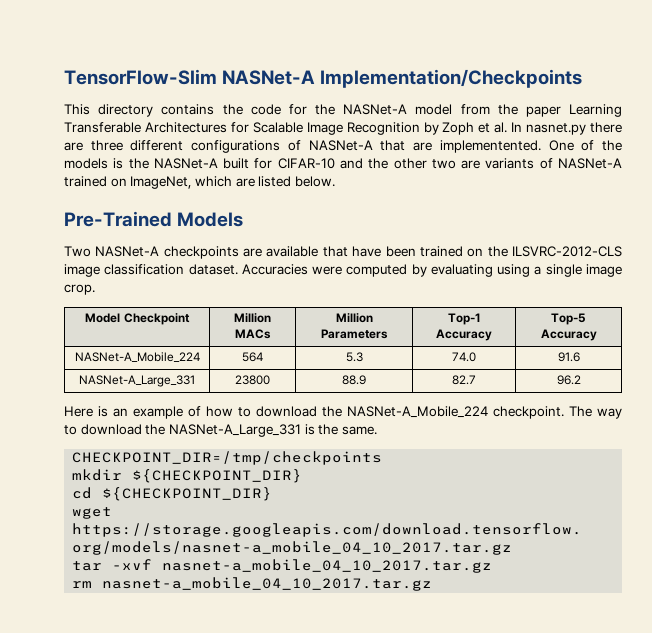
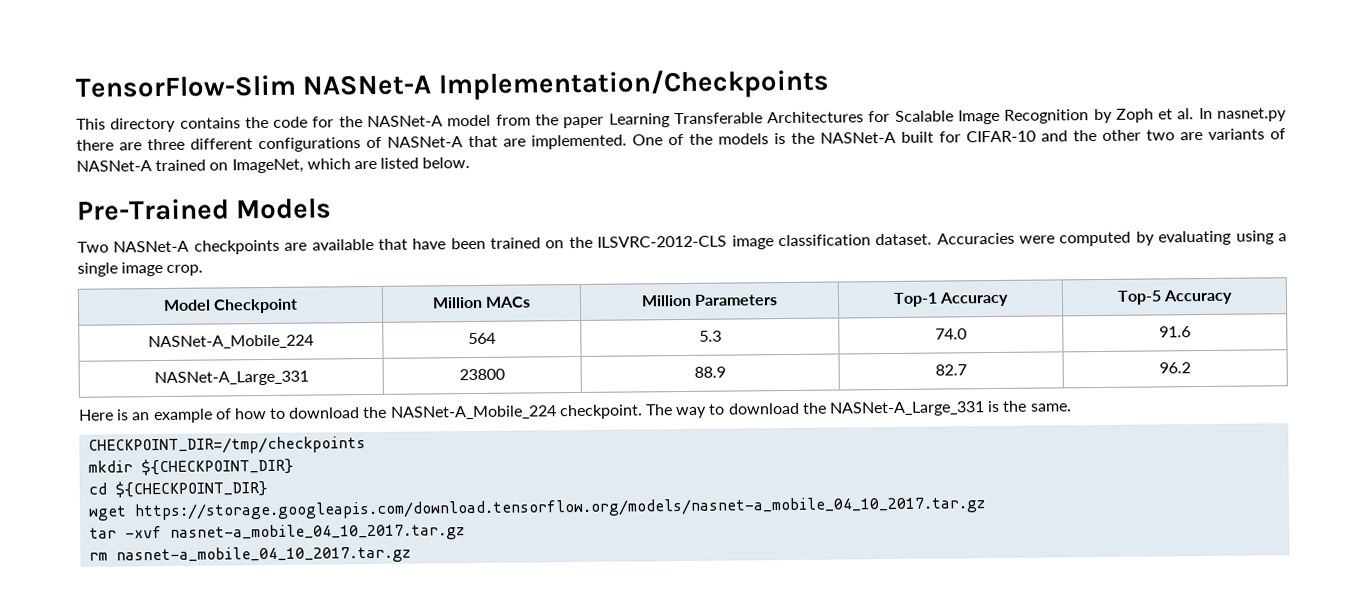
- This directory contains the code for the NASNet-A model from the paper Learning Transferable Architectures for Scalable Image Recognition by Zoph et al. In nasnet.py there are three different configurations of NASNet-A that are implementented.
+ This directory contains the code for the NASNet-A model from the paper Learning Transferable Architectures for Scalable Image Recognition by Zoph et al. In nasnet.py there are three different configurations of NASNet-A that are implemented.

